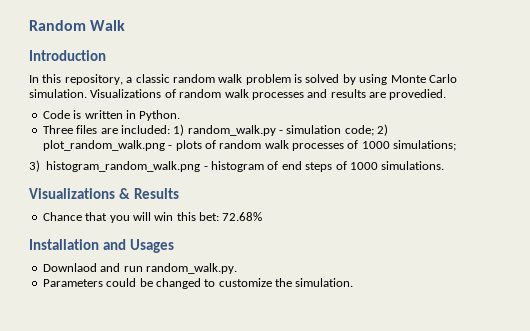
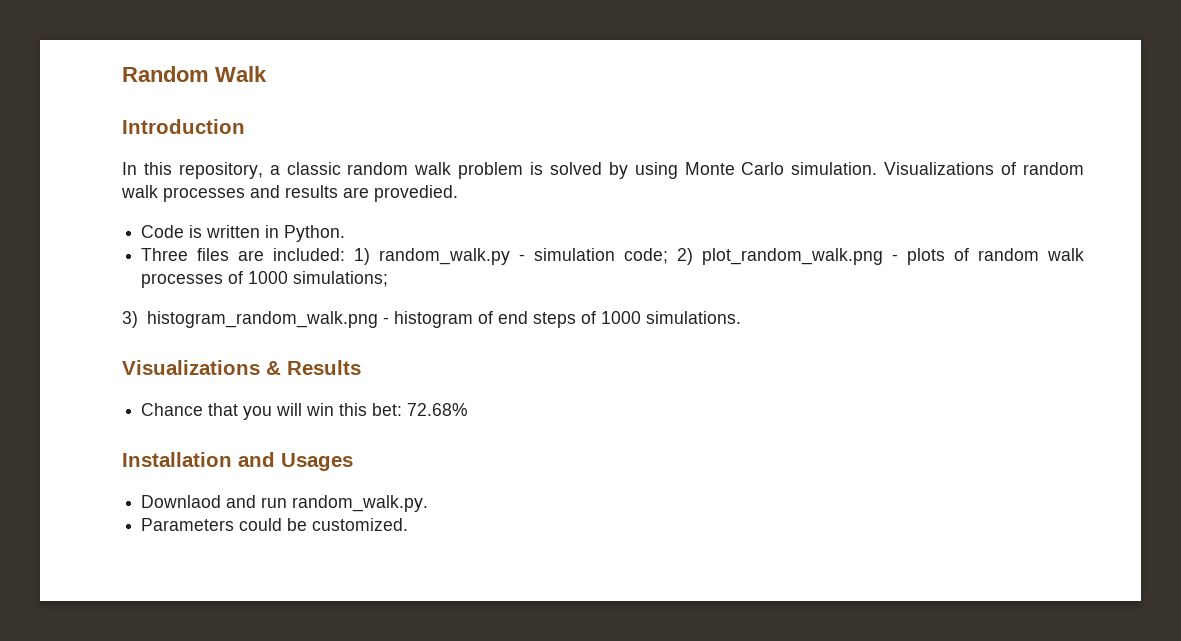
- Parameters could be changed to customize the simulation.
+ Parameters could be customized.

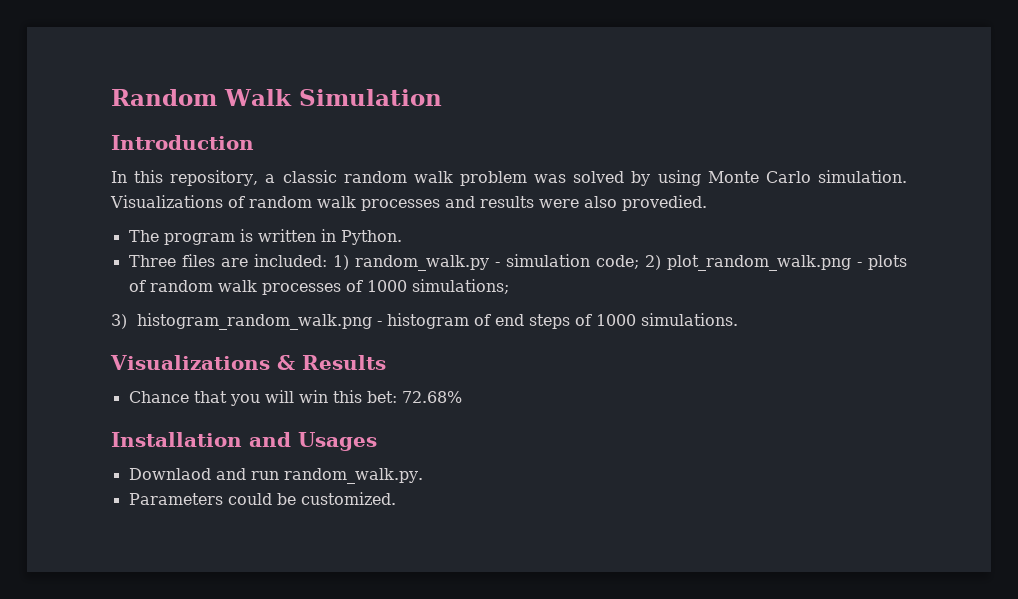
- Random Walk
+ Random Walk Simulation
- In this repository, a classic random walk problem is solved by using Monte Carlo simulation.
+ In this repository, a classic random walk problem was solved by using Monte Carlo simulation.
- Visualizations of random walk processes and results are provedied.
+ Visualizations of random walk processes and results were also provedied.
- Code is written in Python.
+ The program is written in Python.

